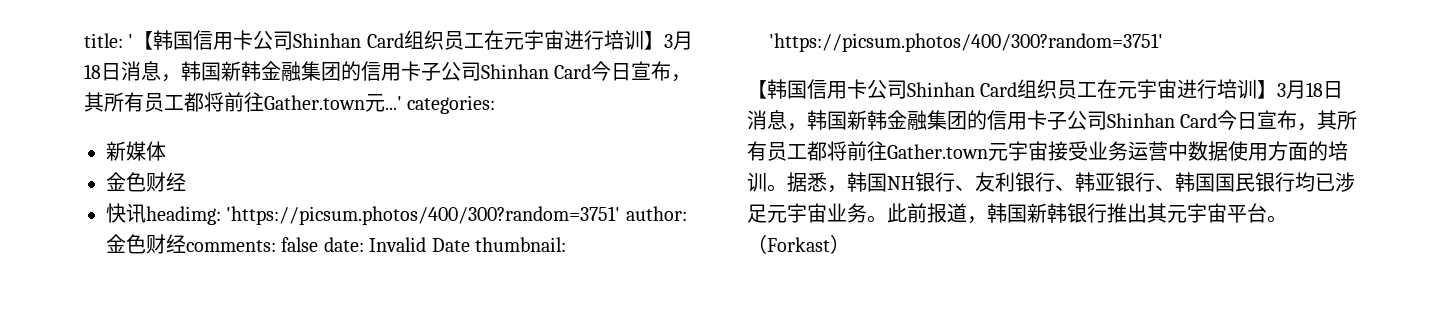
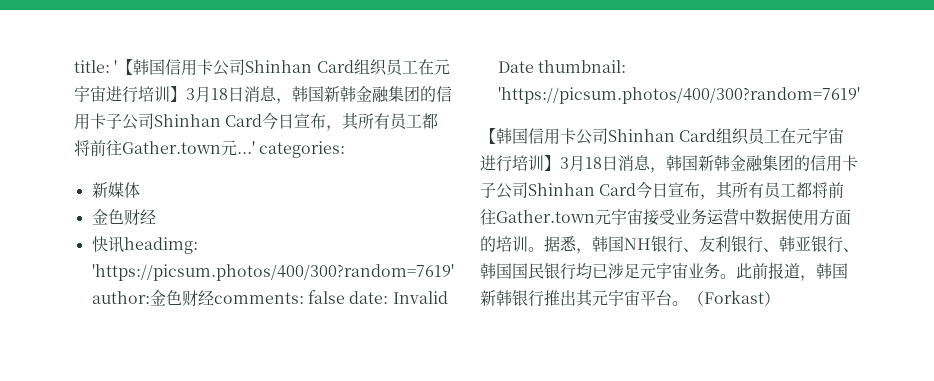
- 快讯headimg: 'https://picsum.photos/400/300?random=3751' author:金色财经comments: false date: Invalid Date thumbnail: 'https://picsum.photos/400/300?random=3751'
+ 快讯headimg: 'https://picsum.photos/400/300?random=7619' author:金色财经comments: false date: Invalid Date thumbnail: 'https://picsum.photos/400/300?random=7619'

